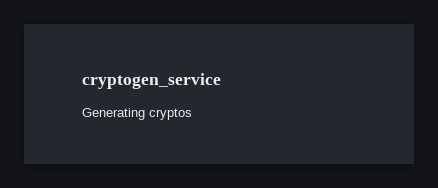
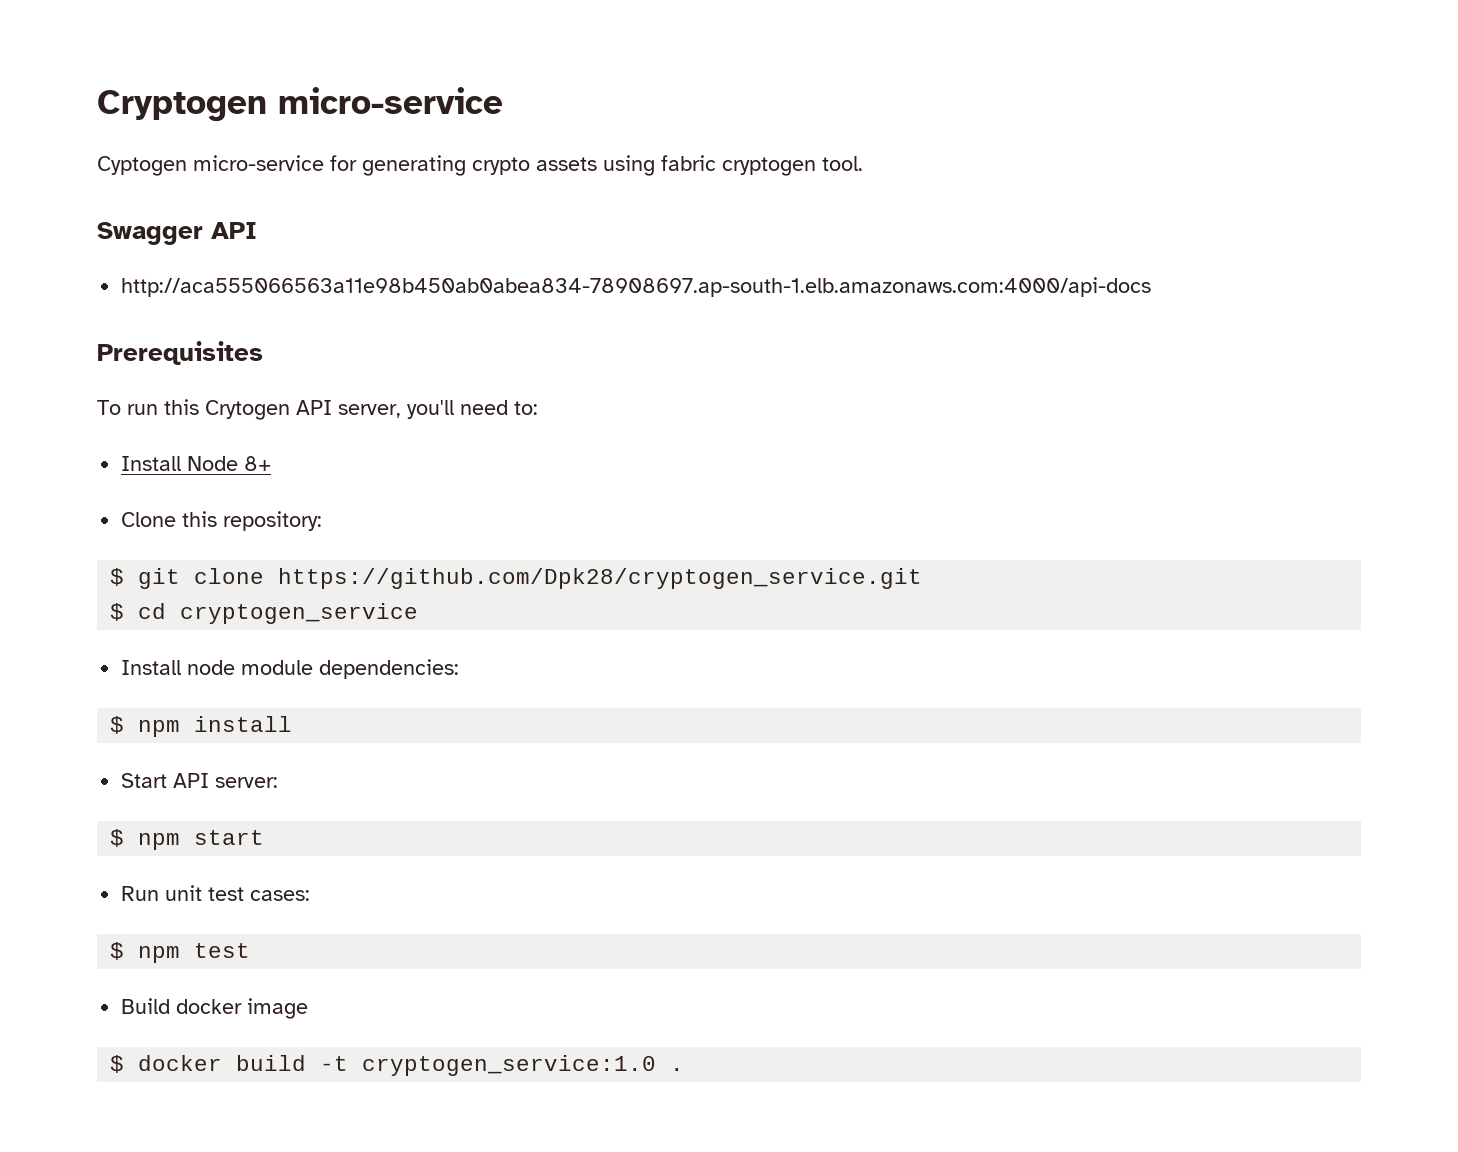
- cryptogen_service
- Generating cryptos
+ Cryptogen micro-service
+ Cyptogen micro-service for generating crypto assets using fabric cryptogen tool.
+ Swagger API
+ http://aca555066563a11e98b450ab0abea834-78908697.ap-south-1.elb.amazonaws.com:4000/api-docs
+ Prerequisites
+ To run this Crytogen API server, you'll need to:
+ Install Node 8+
+ Clone this repository:
+ $ git clone https://github.com/Dpk28/cryptogen_service.git
+ $ cd cryptogen_service
+ Install node module dependencies:
+ $ npm install
+ Start API server:
+ $ npm start
+ Run unit test cases:
+ $ npm test
+ Build docker image
+ $ docker build -t cryptogen_service:1.0 .

